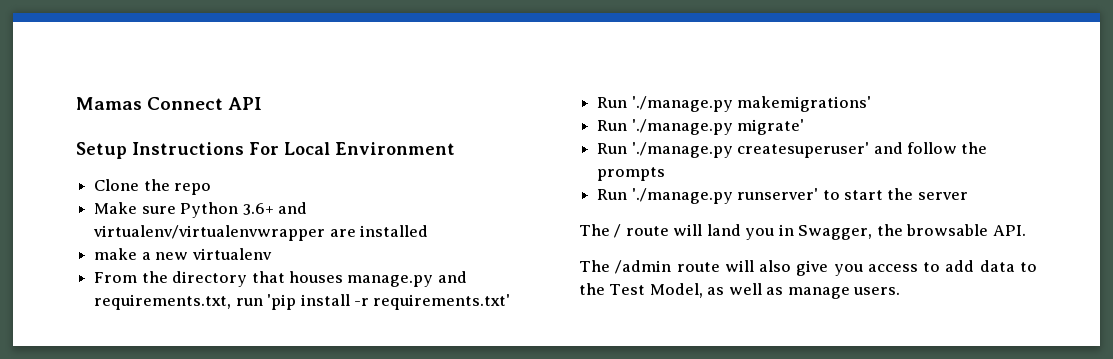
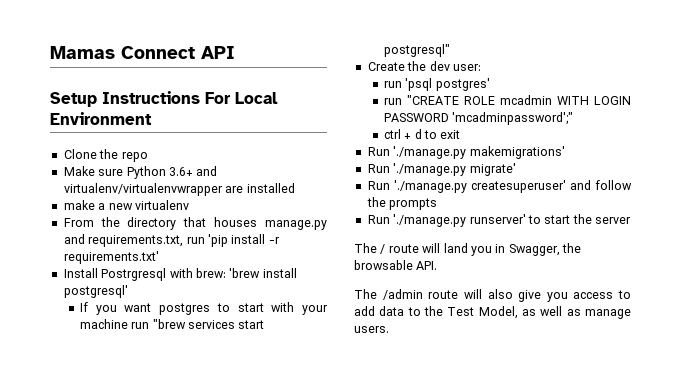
+ Install Postrgresql with brew: 'brew install postgresql'
+ If you want postgres to start with your machine run "brew services start postgresql"
+ Create the dev user:
+ run 'psql postgres'
+ run "CREATE ROLE mcadmin WITH LOGIN PASSWORD 'mcadminpassword';"
+ ctrl + d to exit

